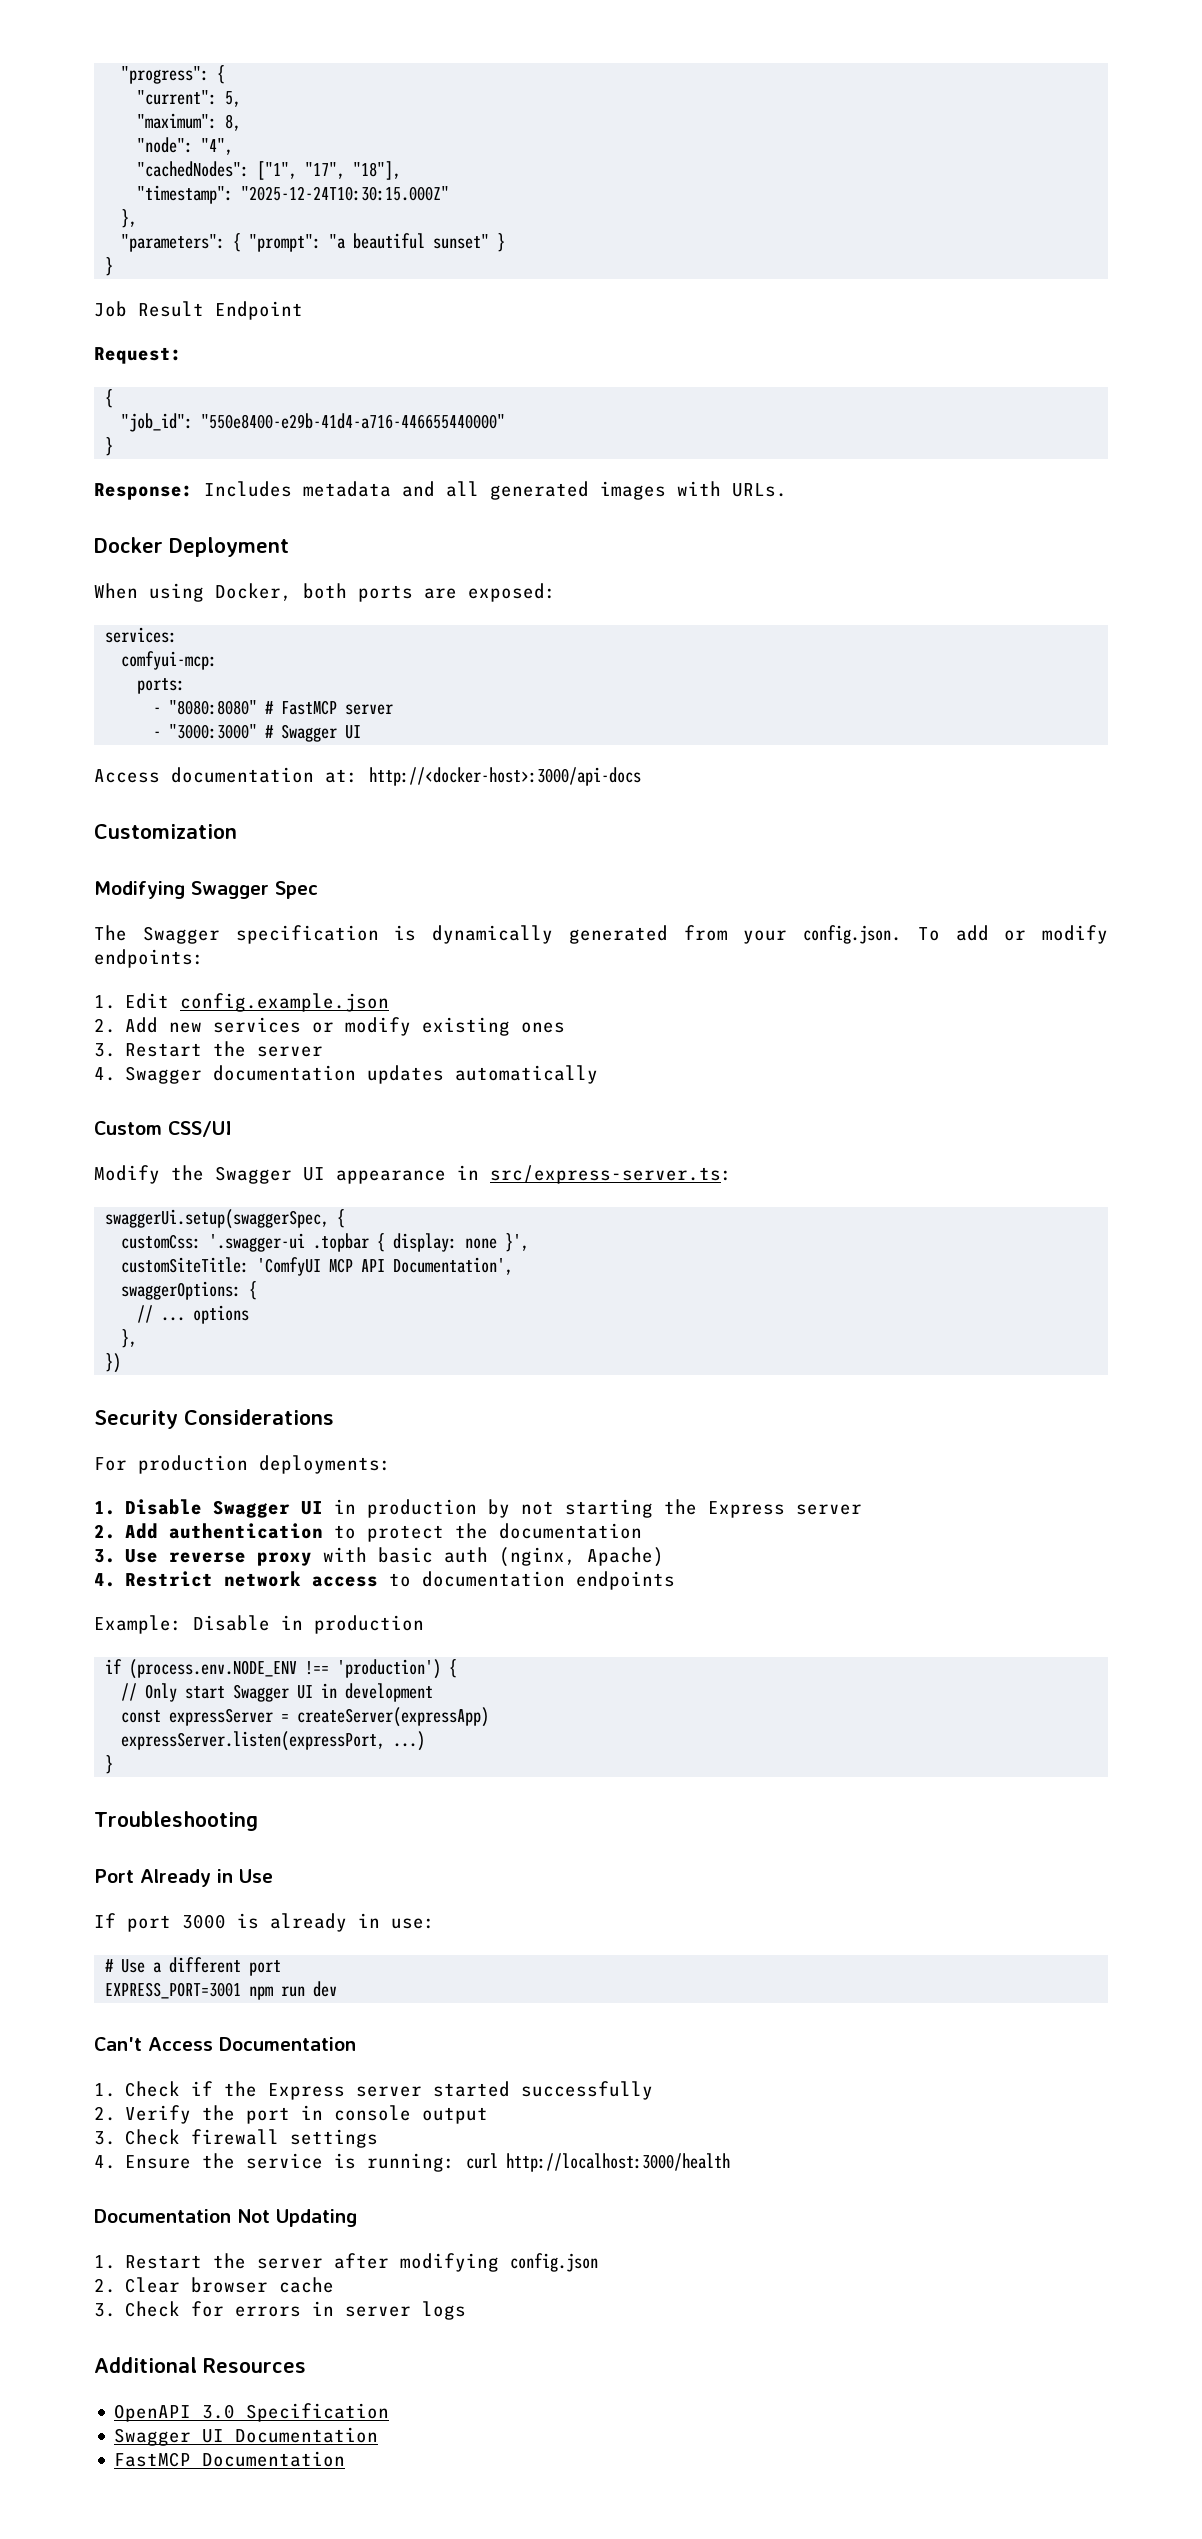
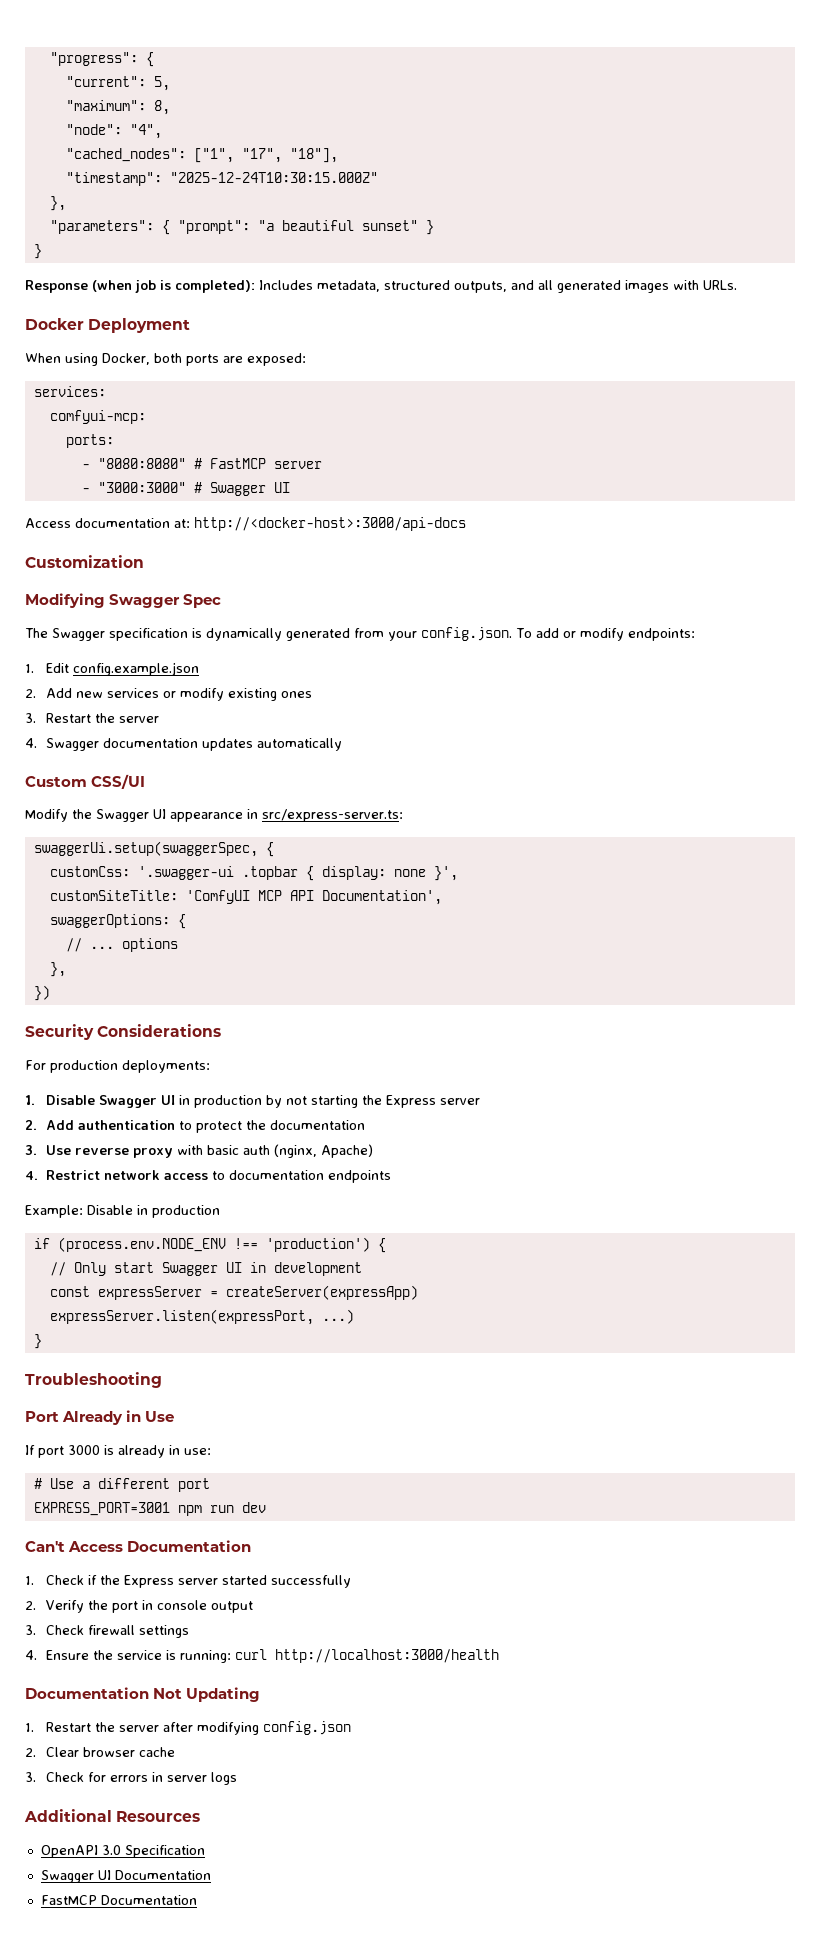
- "cachedNodes": ["1", "17", "18"],
+ "cached_nodes": ["1", "17", "18"],
- Job Result Endpoint
- Request:
- {
- "job_id": "550e8400-e29b-41d4-a716-446655440000"
- }
- Response: Includes metadata and all generated images with URLs.
+ Response (when job is completed): Includes metadata, structured outputs, and all generated images with URLs.

